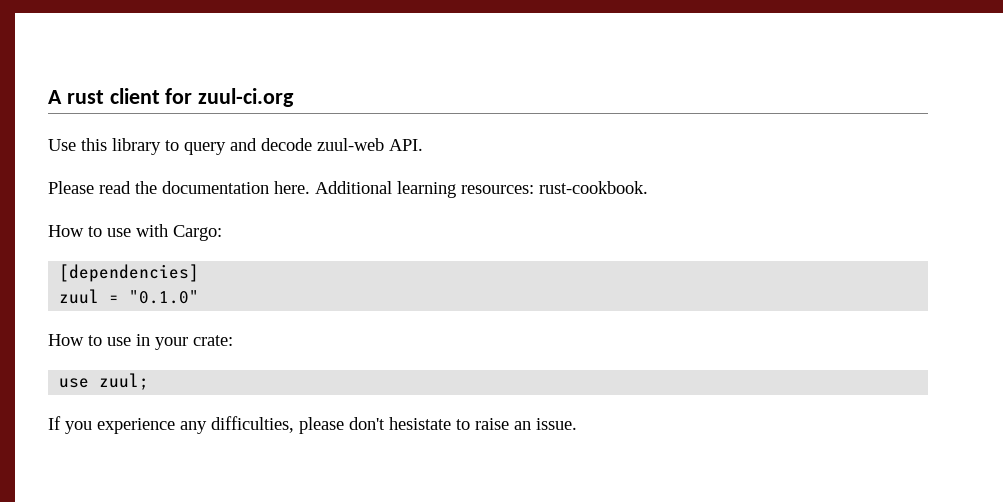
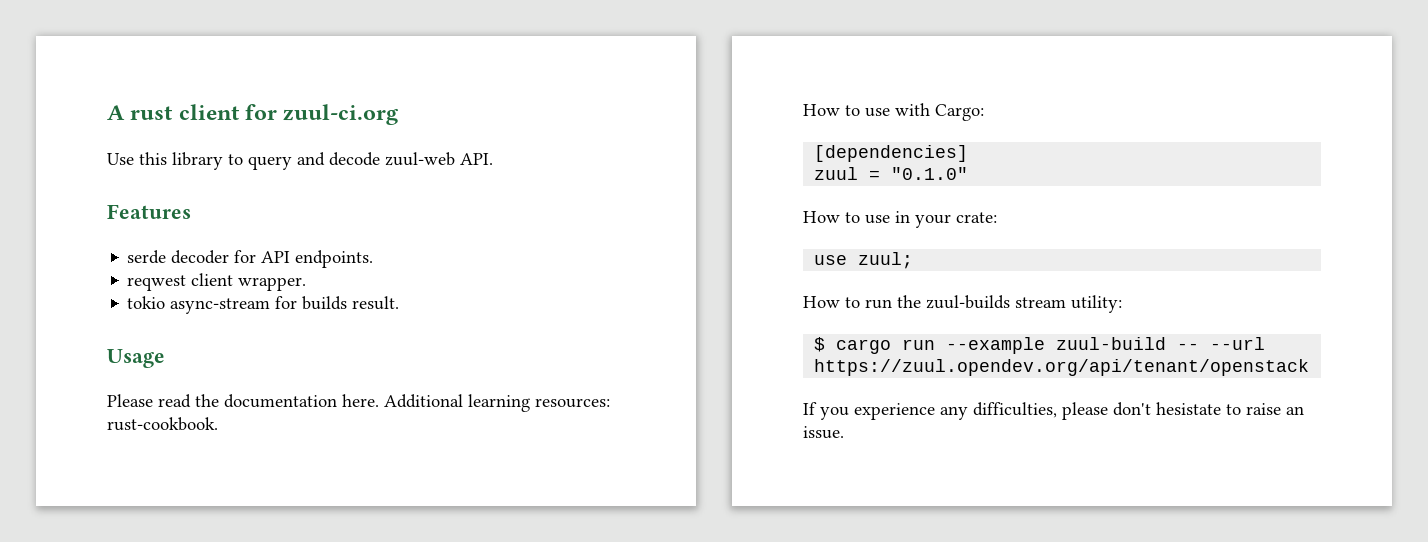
+ Features
+ serde decoder for API endpoints.
+ reqwest client wrapper.
+ tokio async-stream for builds result.
+ Usage
+ How to run the zuul-builds stream utility:
+ $ cargo run --example zuul-build -- --url https://zuul.opendev.org/api/tenant/openstack

